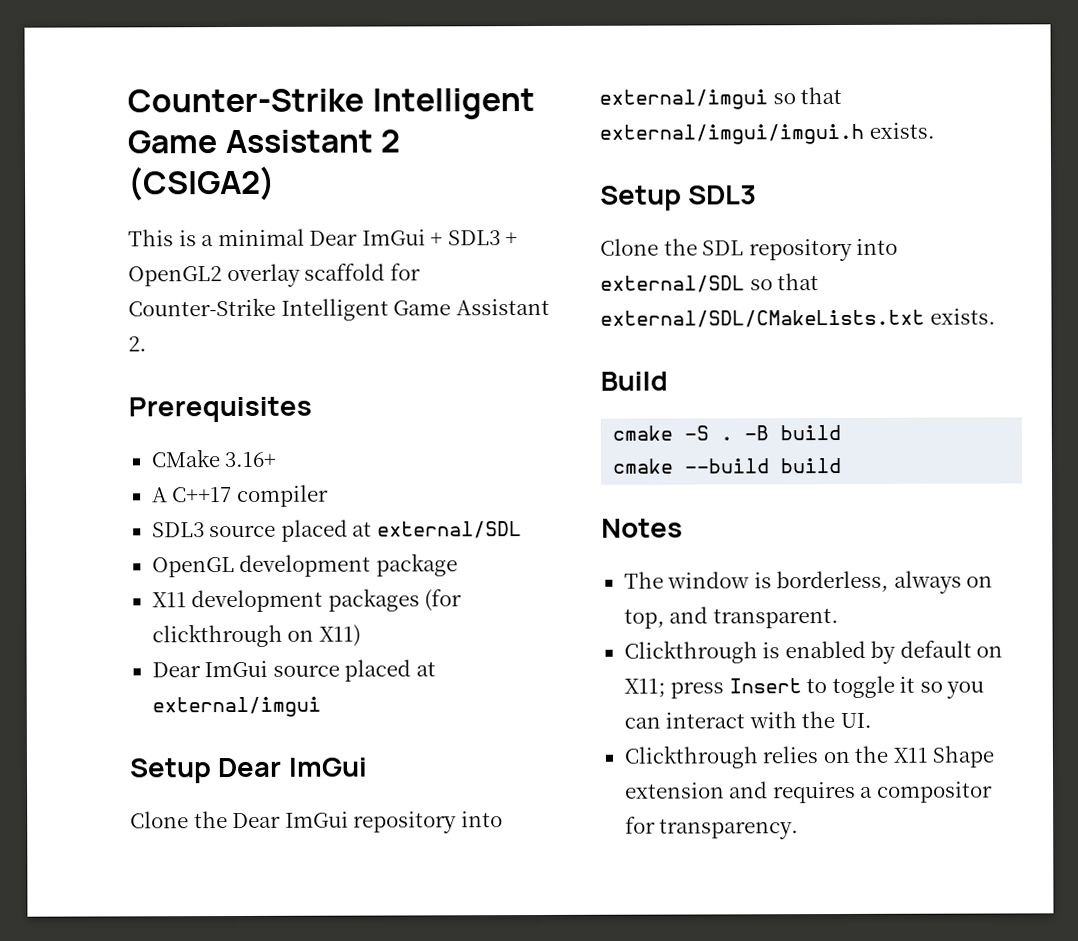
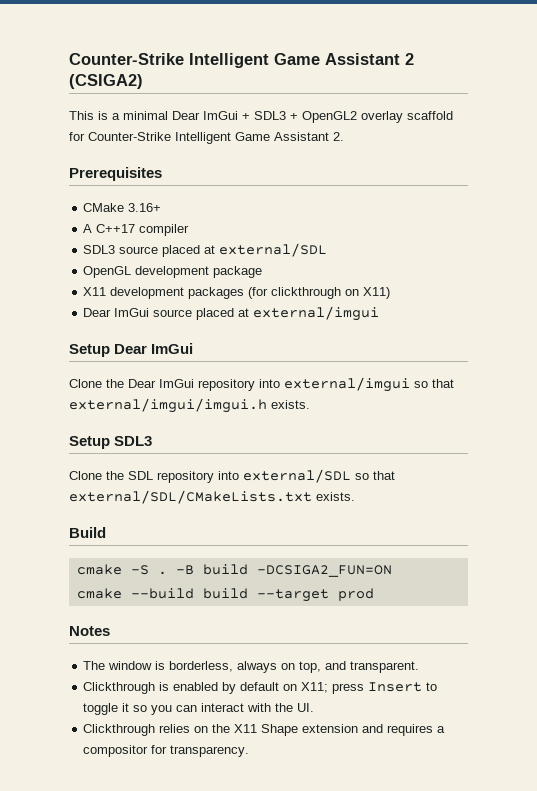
- -B build
+ -B build -DCSIGA2_FUN=ON
- cmake --build build
+ cmake --build build --target prod

